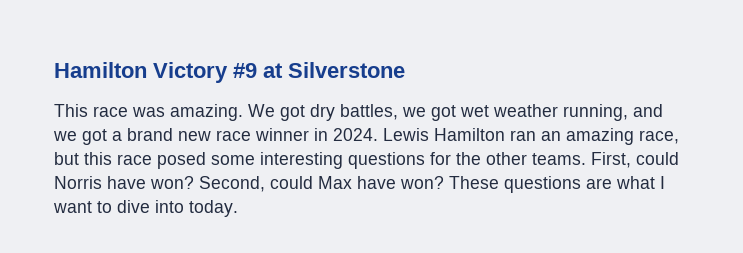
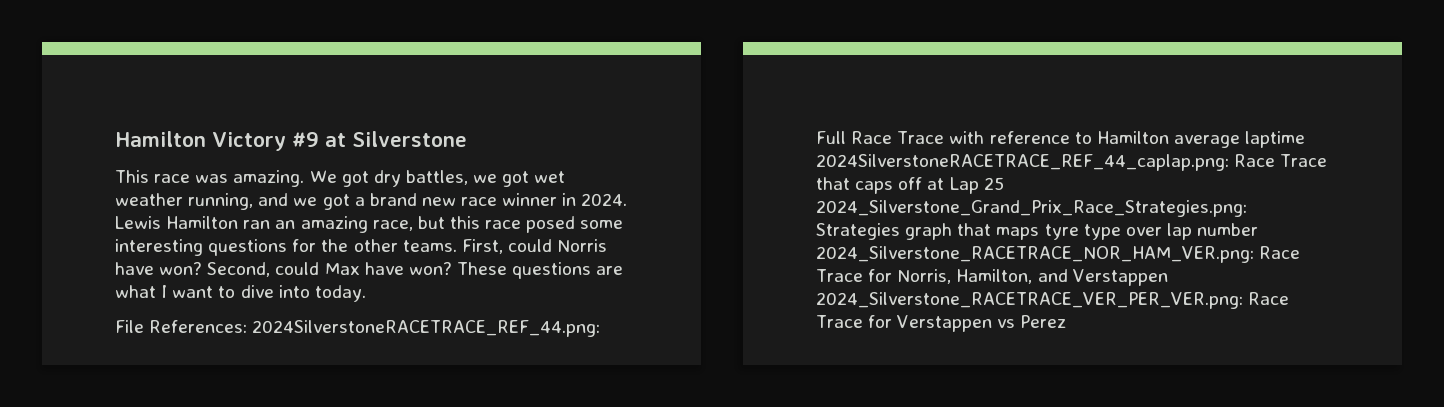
+ File References: 2024SilverstoneRACETRACE_REF_44.png: Full Race Trace with reference to Hamilton average laptime 2024SilverstoneRACETRACE_REF_44_caplap.png: Race Trace that caps off at Lap 25 2024_Silverstone_Grand_Prix_Race_Strategies.png: Strategies graph that maps tyre type over lap number 2024_Silverstone_RACETRACE_NOR_HAM_VER.png: Race Trace for Norris, Hamilton, and Verstappen 2024_Silverstone_RACETRACE_VER_PER_VER.png: Race Trace for Verstappen vs Perez

